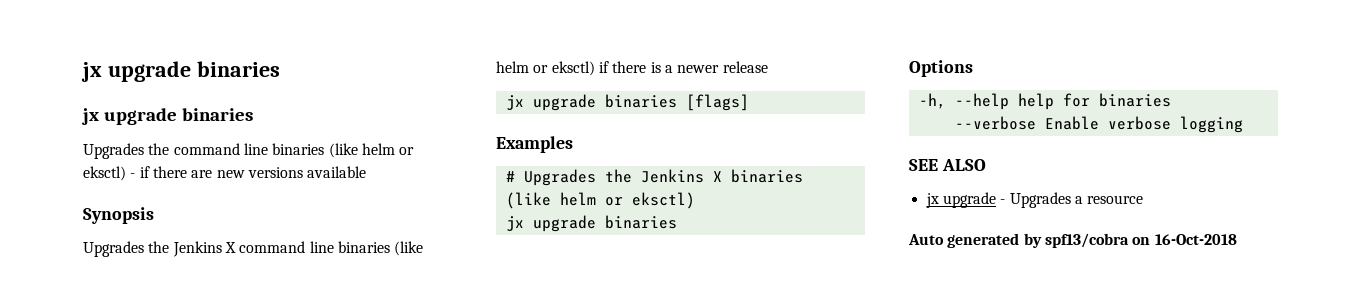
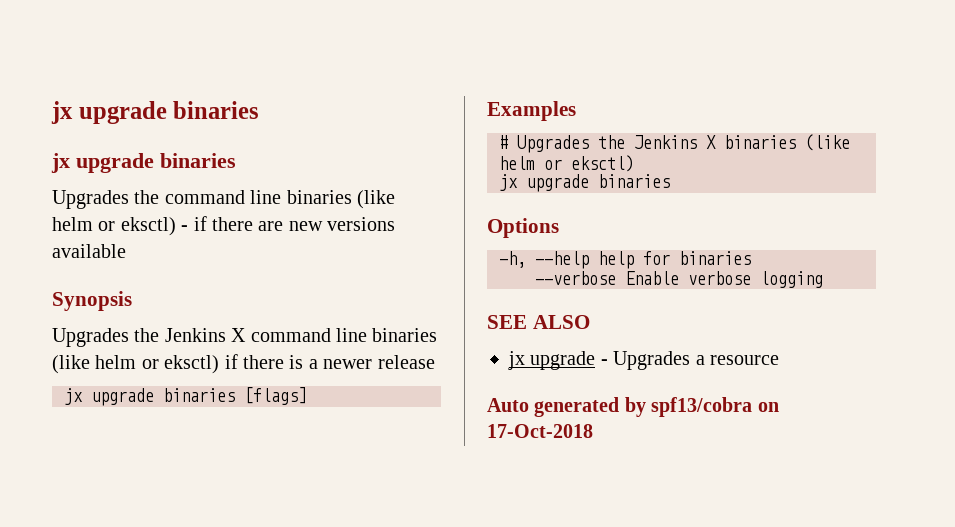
- Auto generated by spf13/cobra on 16-Oct-2018
+ Auto generated by spf13/cobra on 17-Oct-2018

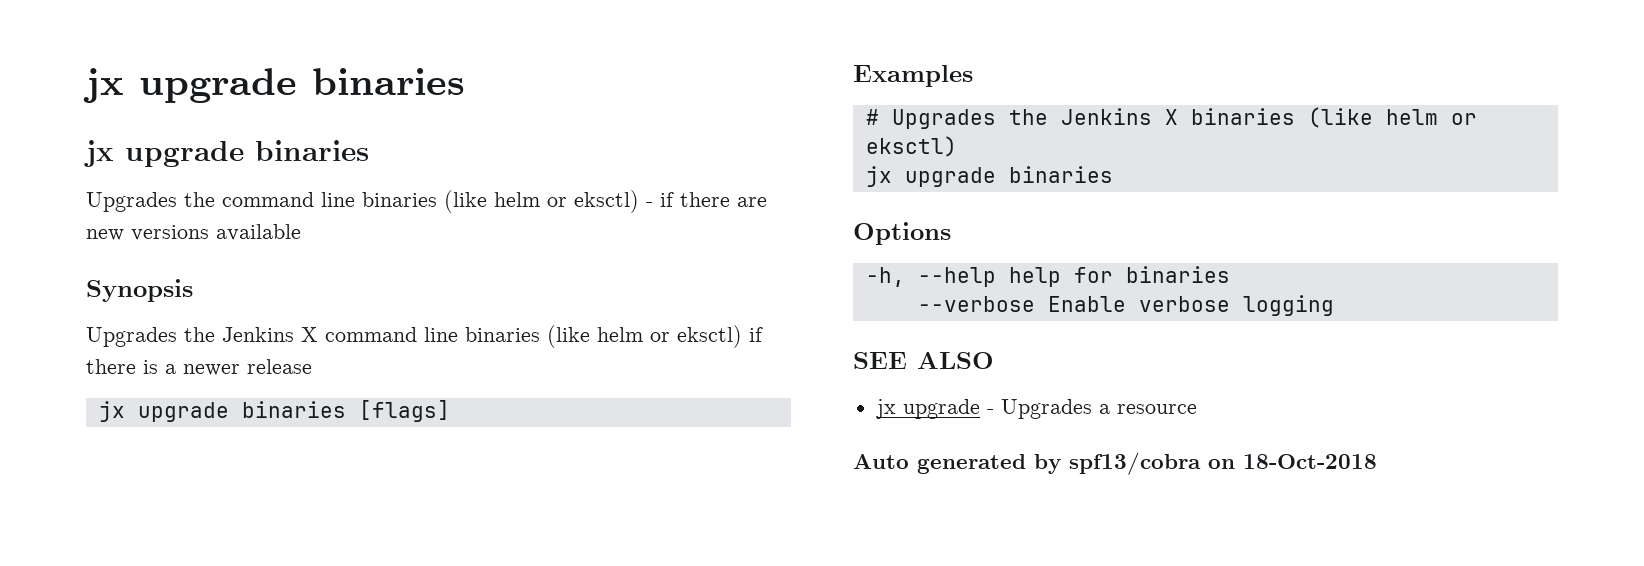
- Auto generated by spf13/cobra on 17-Oct-2018
+ Auto generated by spf13/cobra on 18-Oct-2018

